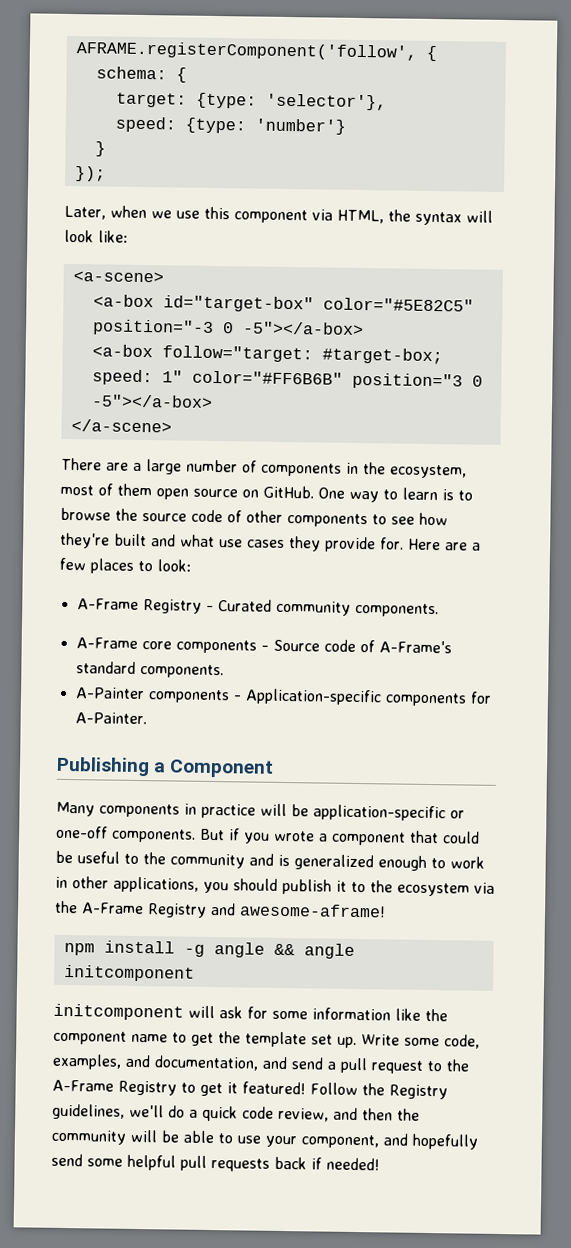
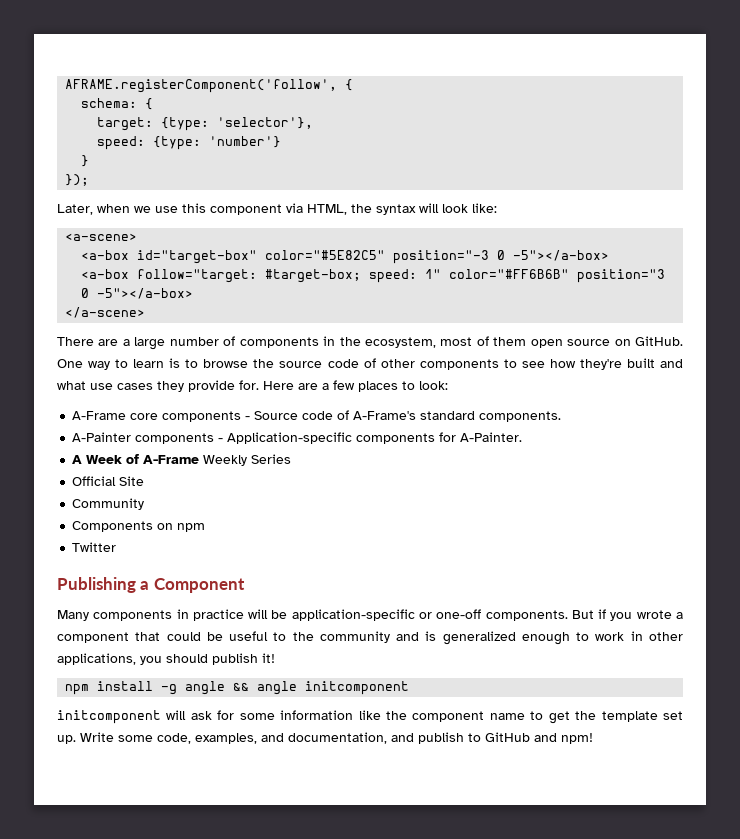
- A-Frame Registry - Curated community components.
+ A Week of A-Frame Weekly Series
+ Official Site
+ Community
+ Components on npm
+ Twitter
- But if you wrote a component that could be useful to the community and is generalized enough to work in other applications, you should publish it to the ecosystem via the A-Frame Registry and awesome-aframe!
+ But if you wrote a component that could be useful to the community and is generalized enough to work in other applications, you should publish it!
- Write some code, examples, and documentation, and send a pull request to the A-Frame Registry to get it featured! Follow the Registry guidelines, we'll do a quick code review, and then the community will be able to use your component, and hopefully send some helpful pull requests back if needed!
+ Write some code, examples, and documentation, and publish to GitHub and npm!

